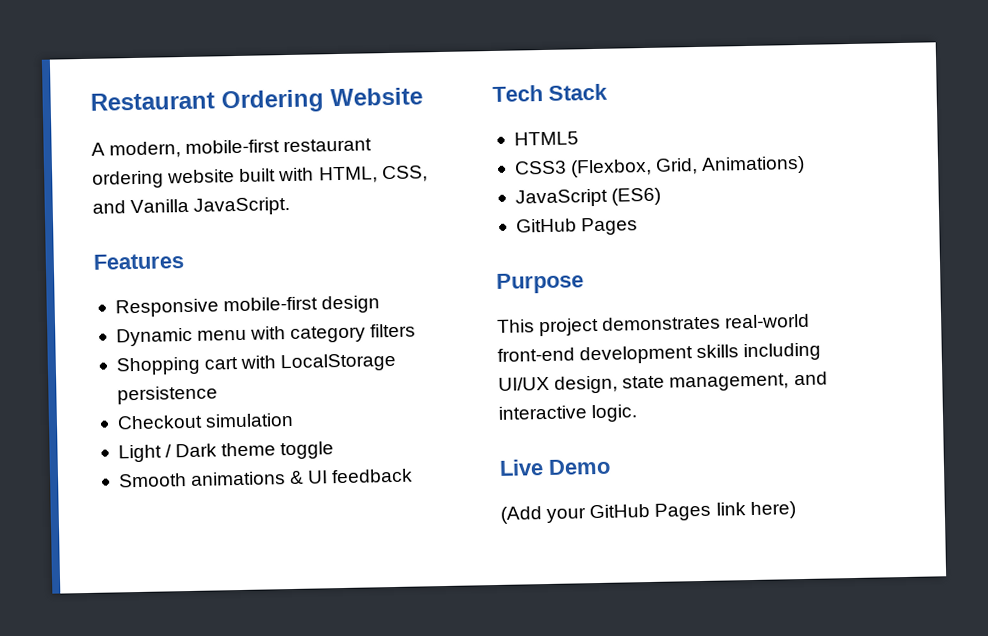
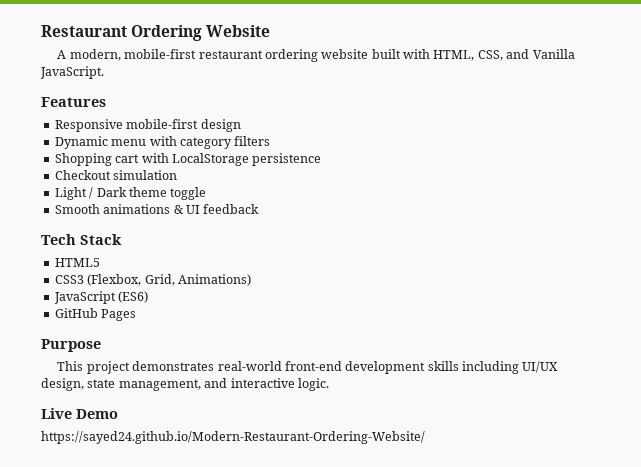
- (Add your GitHub Pages link here)
+ https://sayed24.github.io/Modern-Restaurant-Ordering-Website/

